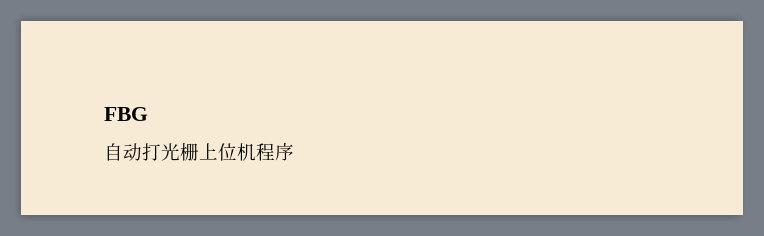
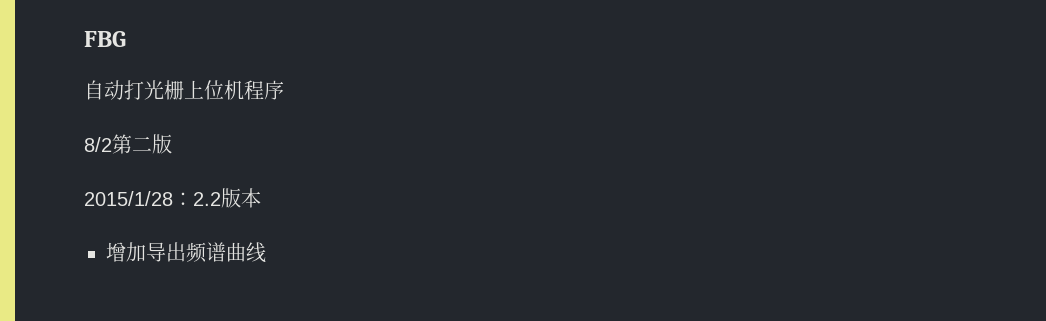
+ 8/2第二版
+ 2015/1/28：2.2版本
+ 增加导出频谱曲线

